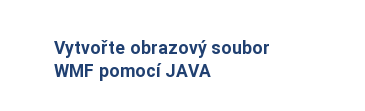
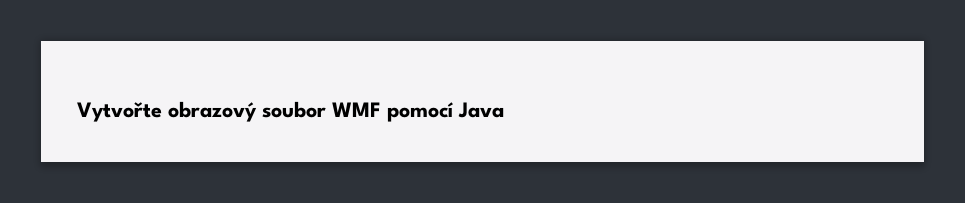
- Vytvořte obrazový soubor WMF pomocí JAVA
+ Vytvořte obrazový soubor WMF pomocí Java

